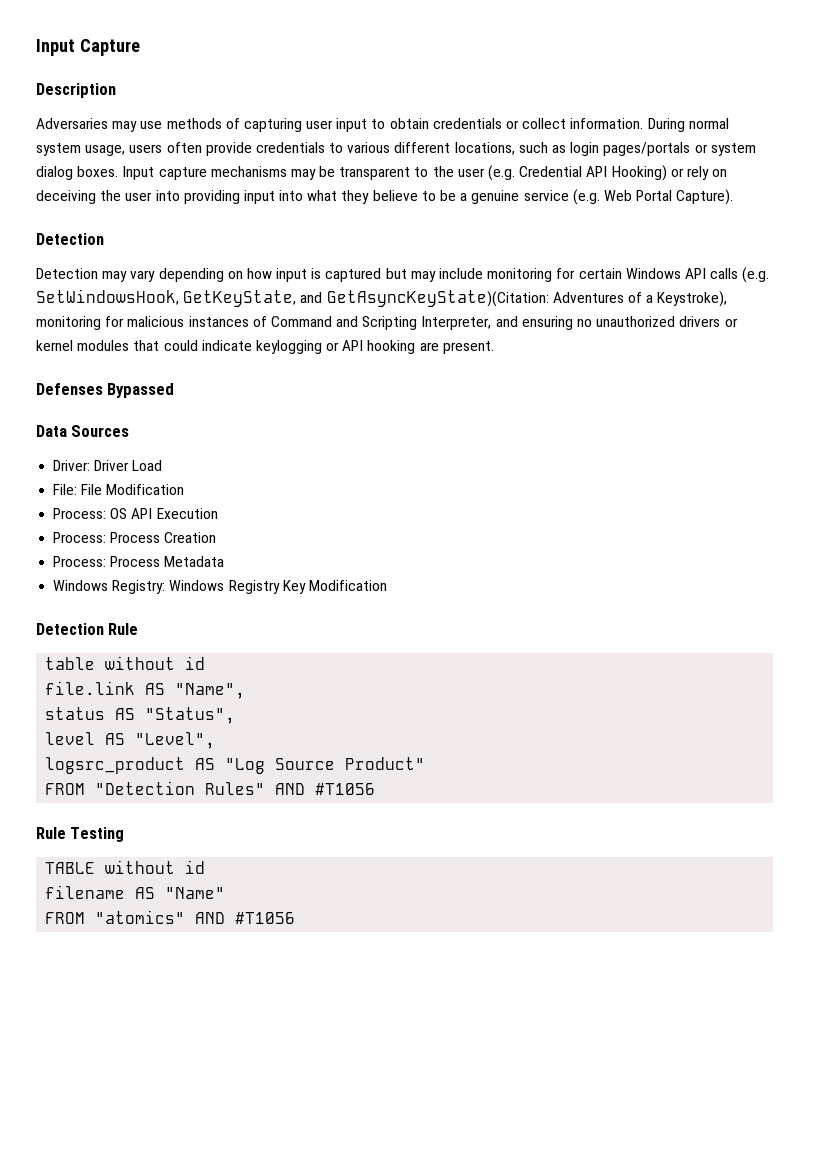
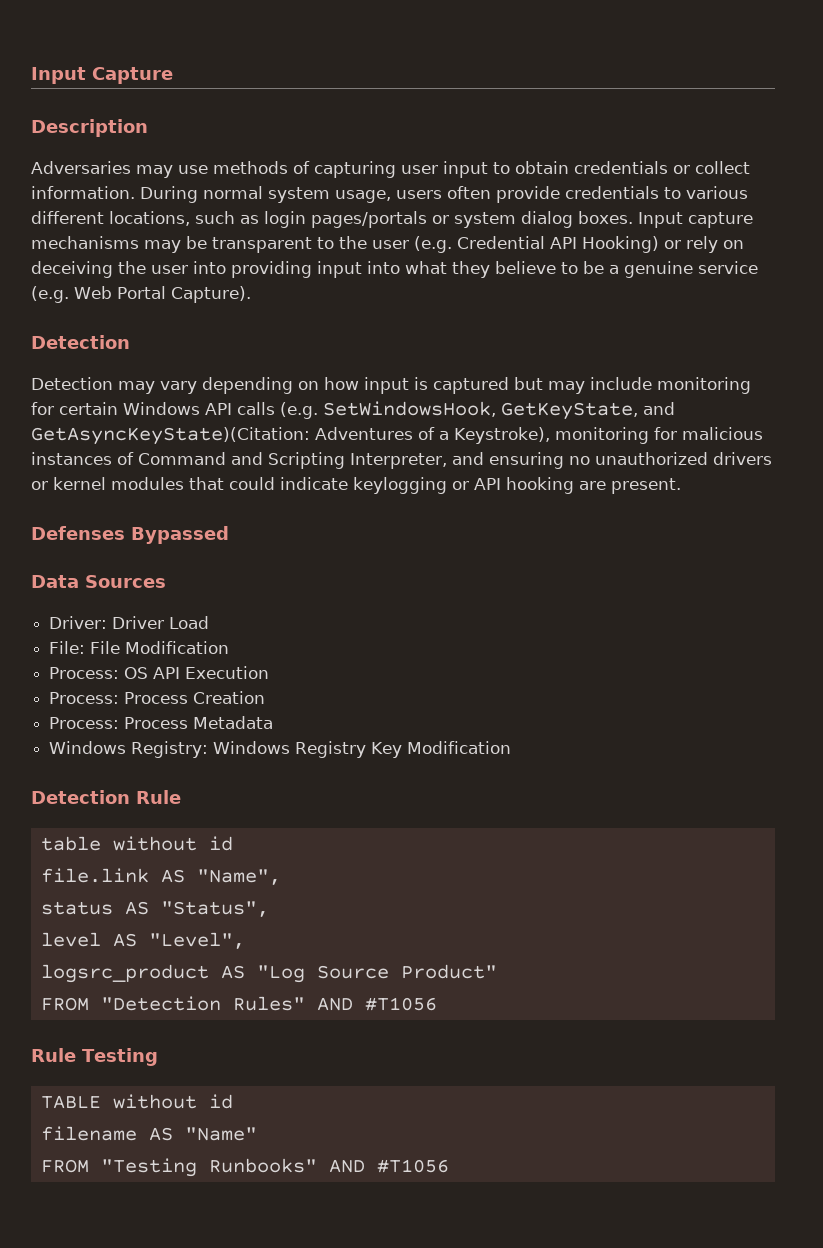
- FROM "atomics" AND #T1056
+ FROM "Testing Runbooks" AND #T1056

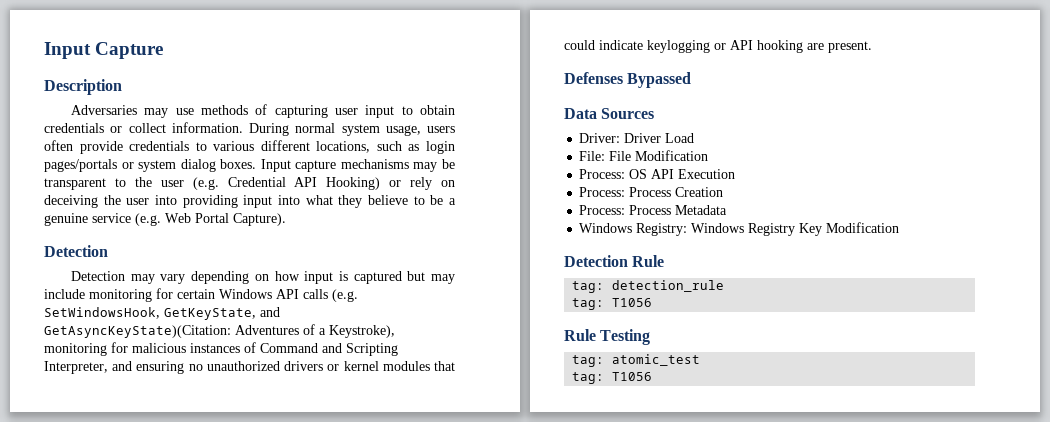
- table without id
- file.link AS "Name",
- status AS "Status",
- level AS "Level",
- logsrc_product AS "Log Source Product"
- FROM "Detection Rules" AND #T1056
+ tag: detection_rule
+ tag: T1056
  Rule Testing
- TABLE without id
- filename AS "Name"
- FROM "Testing Runbooks" AND #T1056
+ tag: atomic_test
+ tag: T1056

